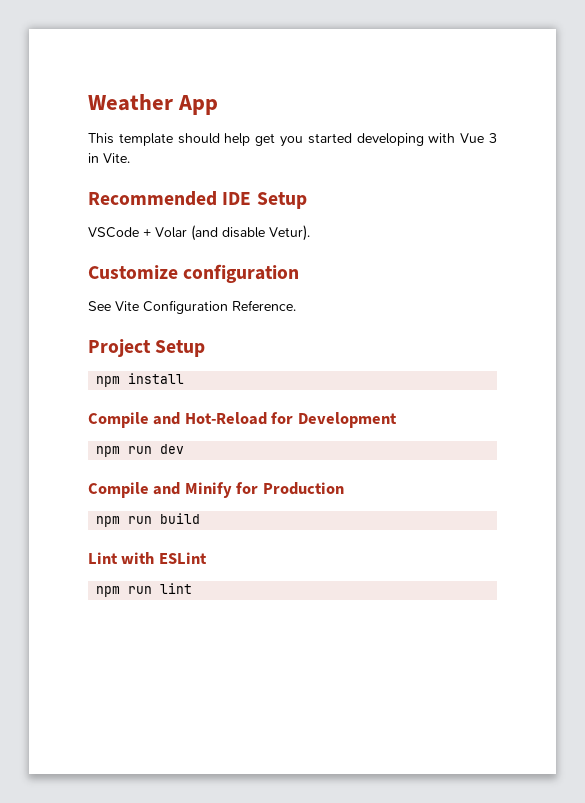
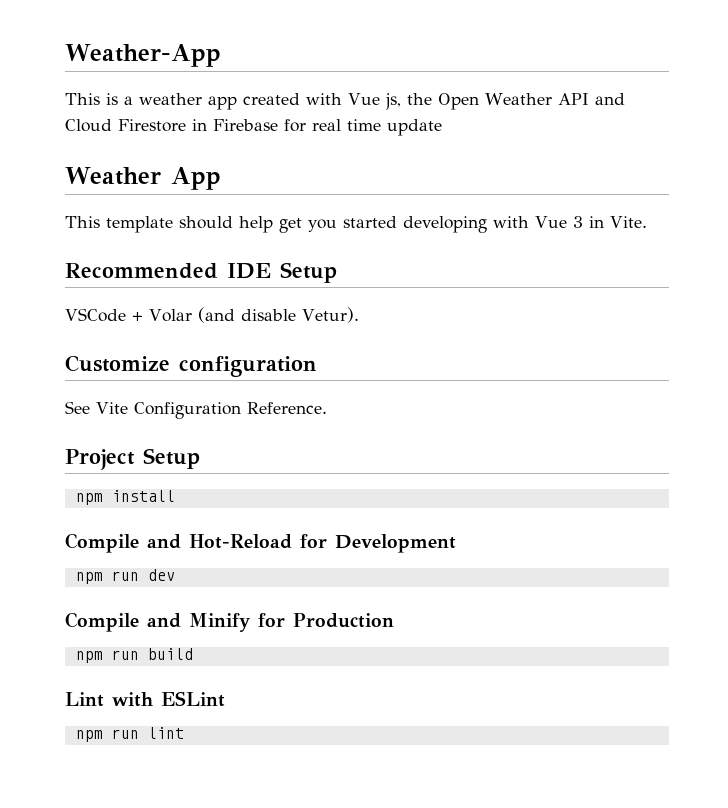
+ Weather-App
+ This is a weather app created with Vue js, the Open Weather API and Cloud Firestore in Firebase for real time update

